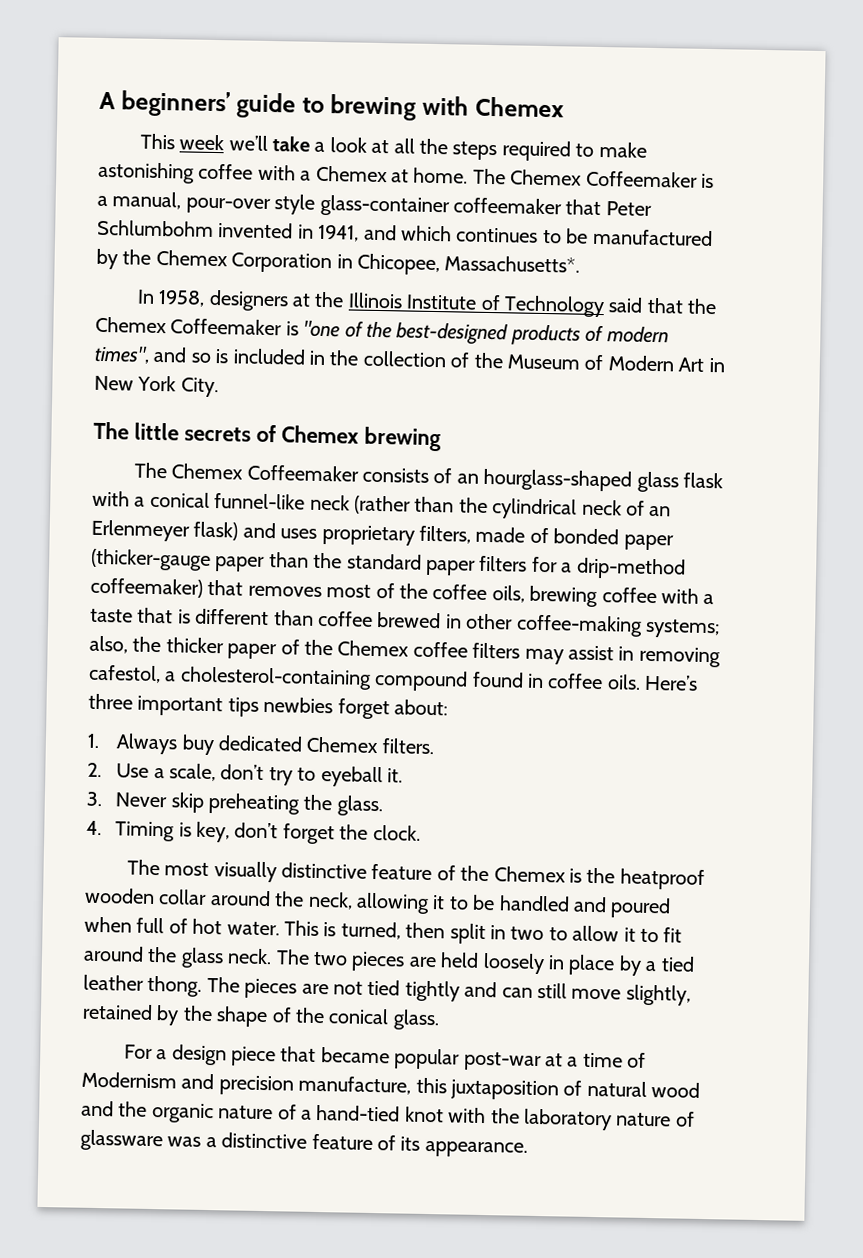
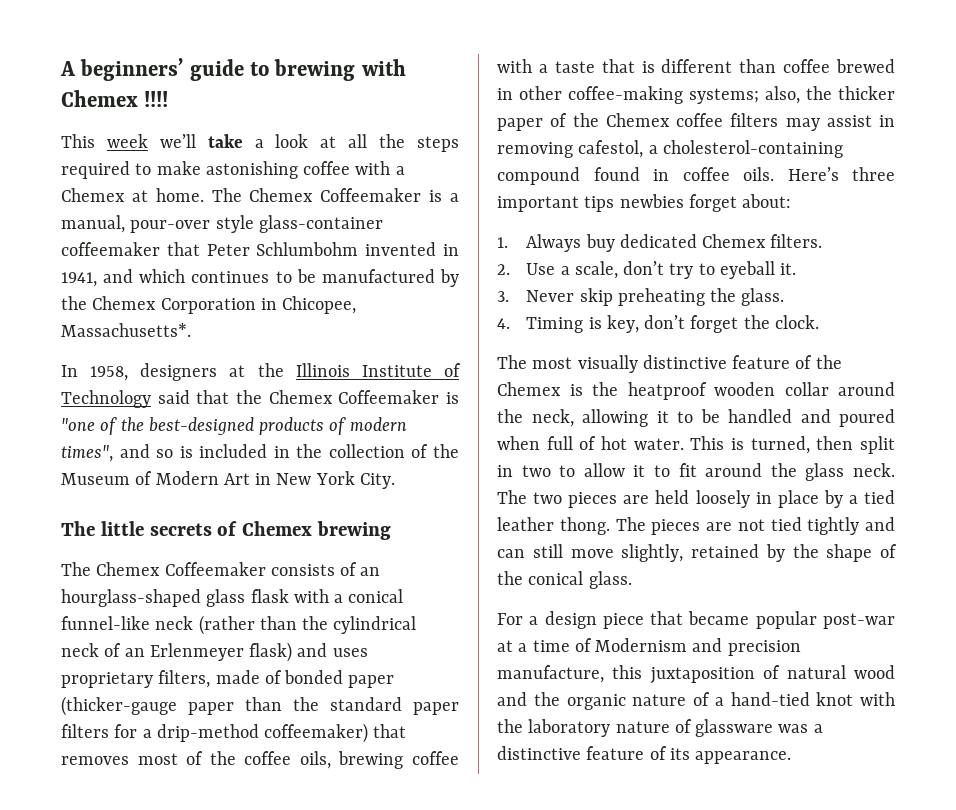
- A beginners’ guide to brewing with Chemex
+ A beginners’ guide to brewing with Chemex !!!!

